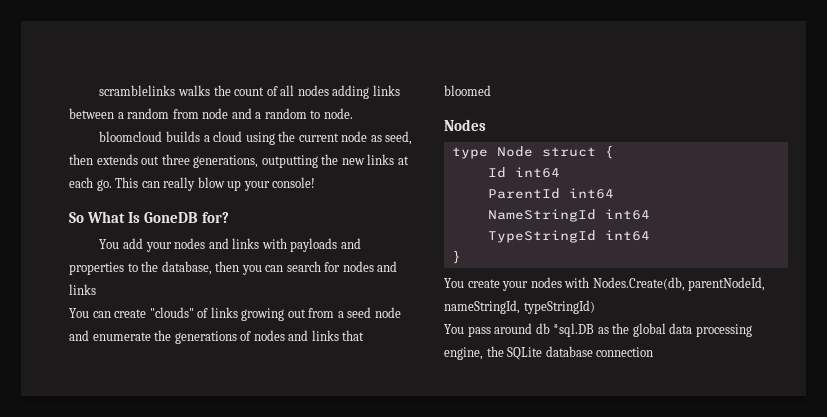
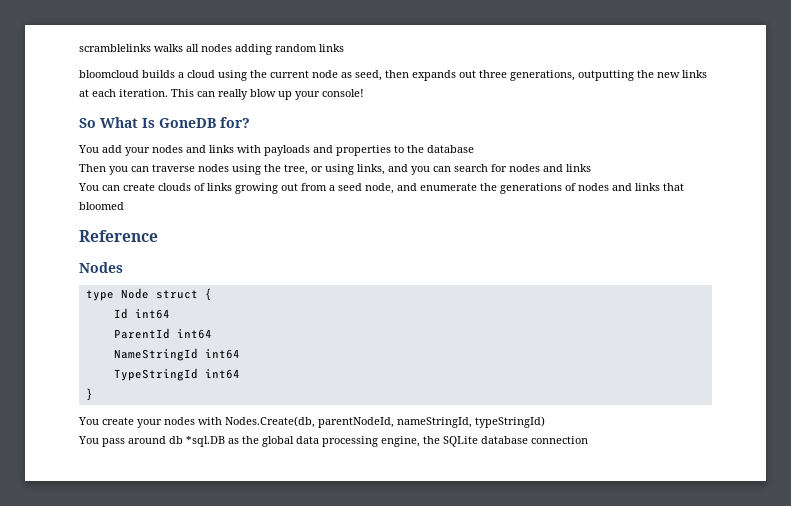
- scramblelinks walks the count of all nodes adding links between a random from node and a random to node.
+ scramblelinks walks all nodes adding random links
- bloomcloud builds a cloud using the current node as seed, then extends out three generations, outputting the new links at each go.
+ bloomcloud builds a cloud using the current node as seed, then expands out three generations, outputting the new links at each iteration.
- You add your nodes and links with payloads and properties to the database, then you can search for nodes and links
+ You add your nodes and links with payloads and properties to the database
+ Then you can traverse nodes using the tree, or using links, and you can search for nodes and links
- You can create "clouds" of links growing out from a seed node and enumerate the generations of nodes and links that bloomed
+ You can create clouds of links growing out from a seed node, and enumerate the generations of nodes and links that bloomed
+ Reference

